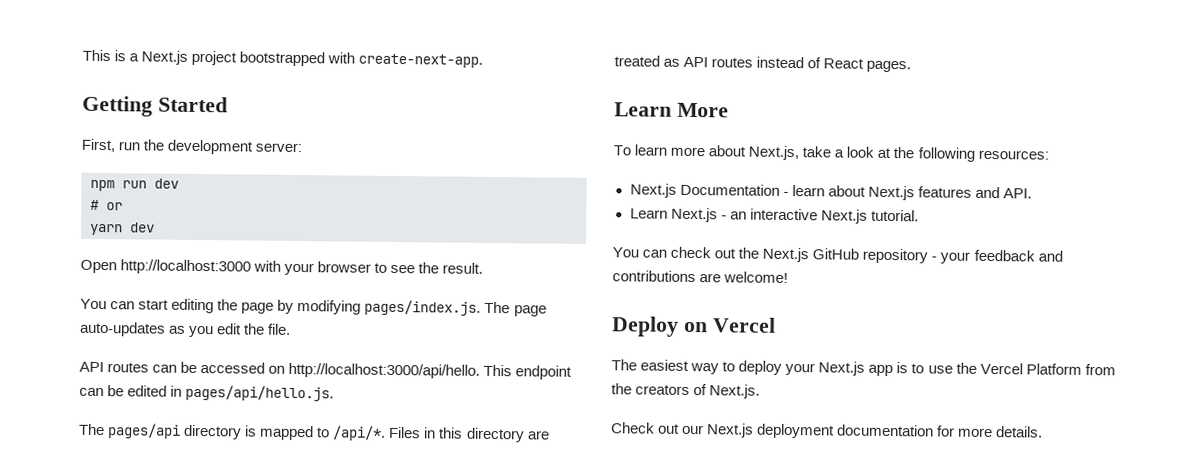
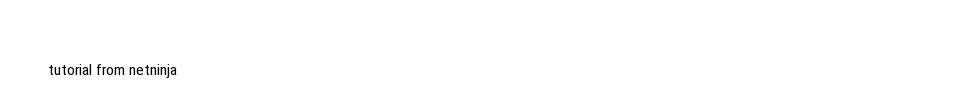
- This is a Next.js project bootstrapped with create-next-app.
- Getting Started
- First, run the development server:
- npm run dev
- # or
- yarn dev
- Open http://localhost:3000 with your browser to see the result.
- You can start editing the page by modifying pages/index.js. The page auto-updates as you edit the file.
- API routes can be accessed on http://localhost:3000/api/hello. This endpoint can be edited in pages/api/hello.js.
- The pages/api directory is mapped to /api/*. Files in this directory are treated as API routes instead of React pages.
- Learn More
- To learn more about Next.js, take a look at the following resources:
- Next.js Documentation - learn about Next.js features and API.
- Learn Next.js - an interactive Next.js tutorial.
- You can check out the Next.js GitHub repository - your feedback and contributions are welcome!
- Deploy on Vercel
- The easiest way to deploy your Next.js app is to use the Vercel Platform from the creators of Next.js.
- Check out our Next.js deployment documentation for more details.
+ tutorial from netninja

